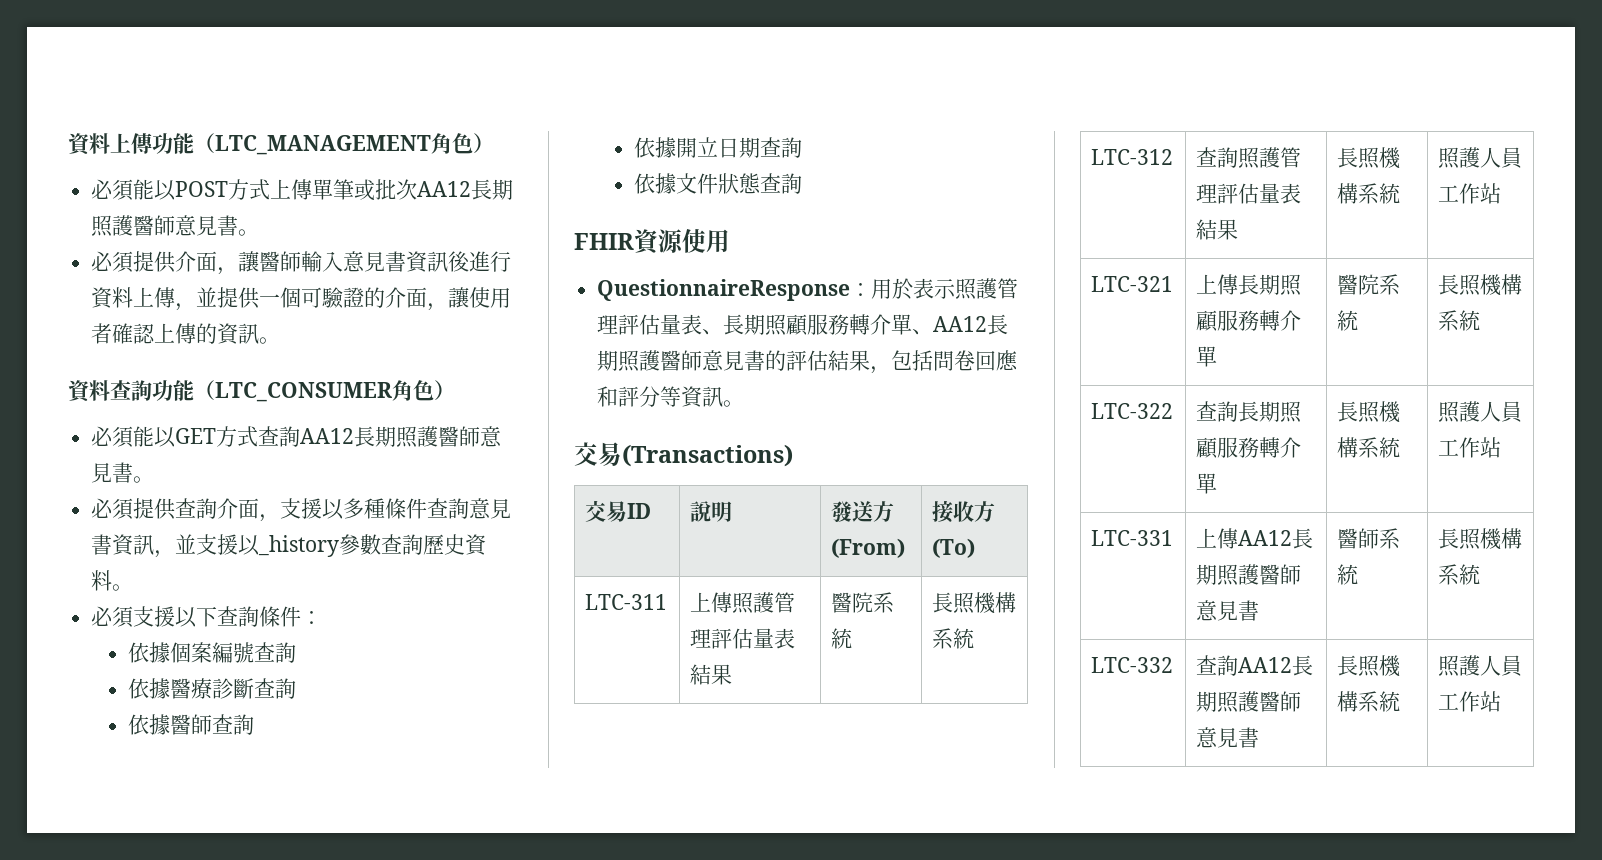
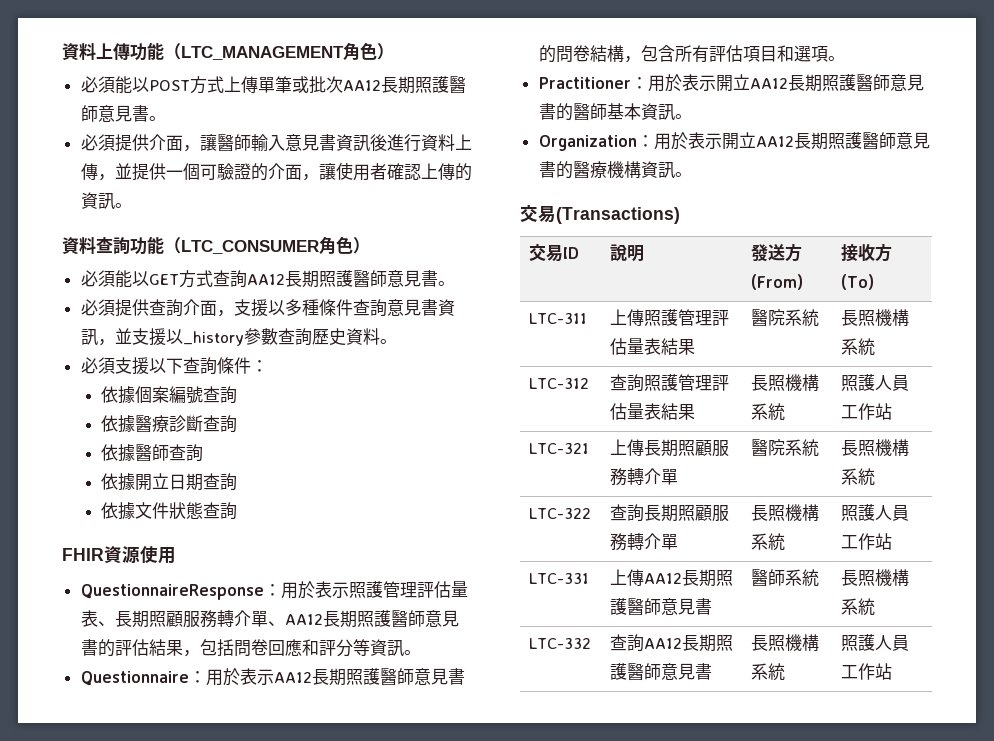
+ Questionnaire：用於表示AA12長期照護醫師意見書的問卷結構，包含所有評估項目和選項。
+ Practitioner：用於表示開立AA12長期照護醫師意見書的醫師基本資訊。
+ Organization：用於表示開立AA12長期照護醫師意見書的醫療機構資訊。

